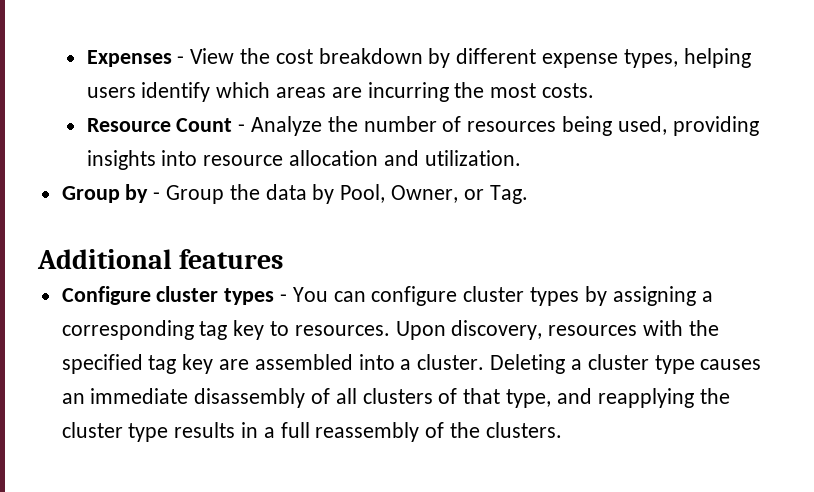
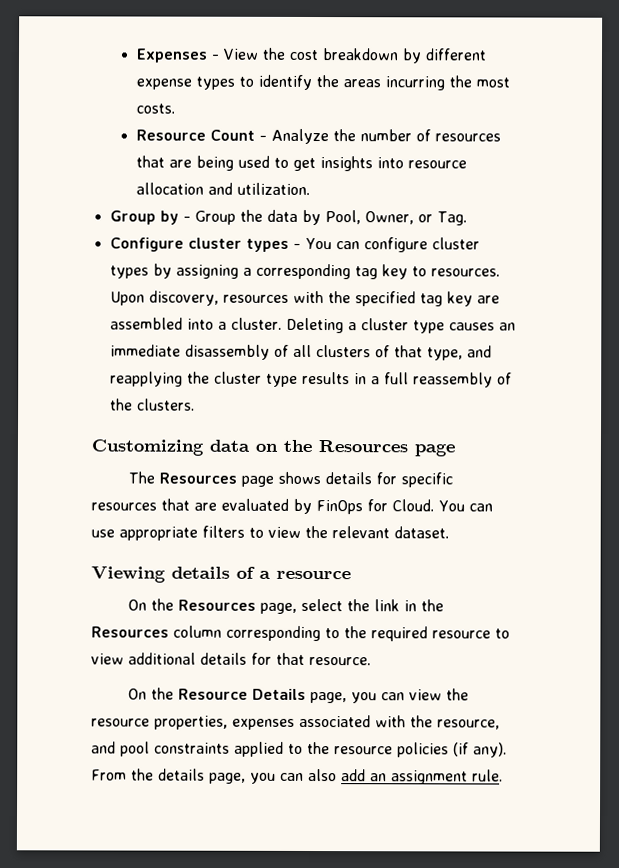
- Expenses - View the cost breakdown by different expense types, helping users identify which areas are incurring the most costs.
+ Expenses - View the cost breakdown by different expense types to identify the areas incurring the most costs.
- Resource Count - Analyze the number of resources being used, providing insights into resource allocation and utilization.
+ Resource Count - Analyze the number of resources that are being used to get insights into resource allocation and utilization.
- Additional features
+ Customizing data on the Resources page
+ The Resources page shows details for specific resources that are evaluated by FinOps for Cloud. You can use appropriate filters to view the relevant dataset.
+ Viewing details of a resource
+ On the Resources page, select the link in the Resources column corresponding to the required resource to view additional details for that resource.
+ On the Resource Details page, you can view the resource properties, expenses associated with the resource, and pool constraints applied to the resource policies (if any). From the details page, you can also add an assignment rule.

